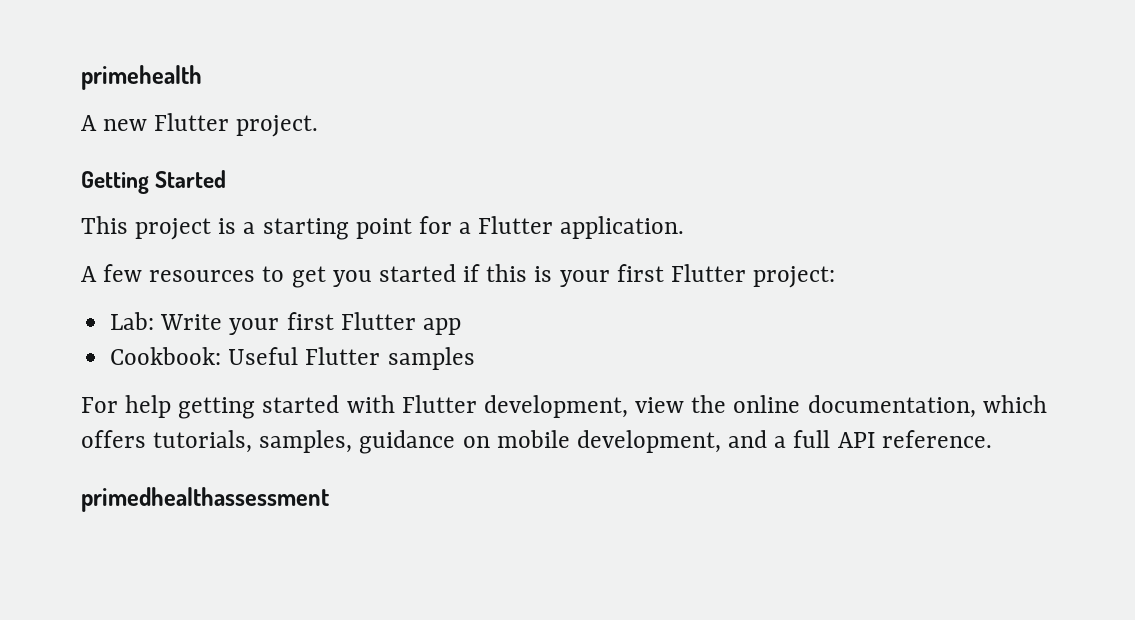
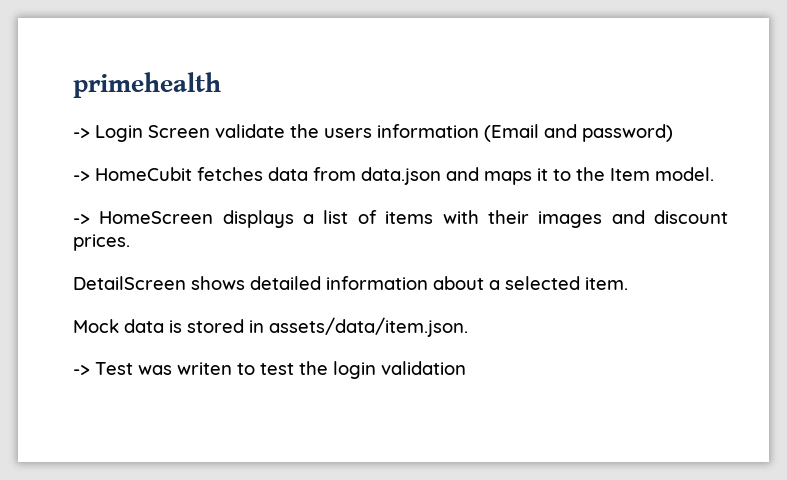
- A new Flutter project.
- Getting Started
- This project is a starting point for a Flutter application.
- A few resources to get you started if this is your first Flutter project:
- Lab: Write your first Flutter app
- Cookbook: Useful Flutter samples
- For help getting started with Flutter development, view the online documentation, which offers tutorials, samples, guidance on mobile development, and a full API reference.
- primedhealthassessment
+ -> Login Screen validate the users information (Email and password)
+ -> HomeCubit fetches data from data.json and maps it to the Item model.
+ -> HomeScreen displays a list of items with their images and discount prices.
+ DetailScreen shows detailed information about a selected item.
+ Mock data is stored in assets/data/item.json.
+ -> Test was writen to test the login validation

